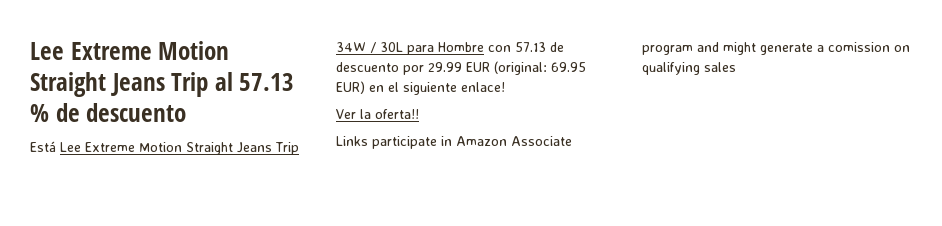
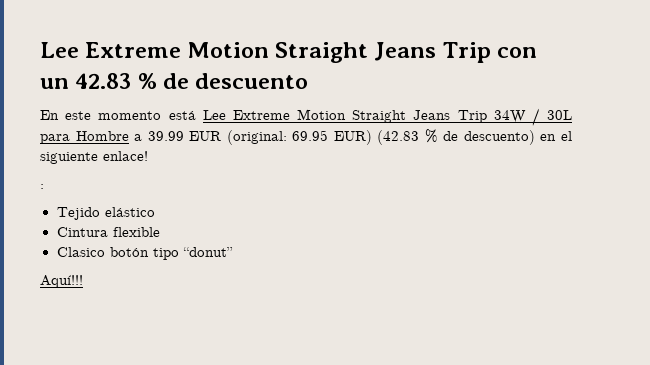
- Lee Extreme Motion Straight Jeans Trip al 57.13 % de descuento
+ Lee Extreme Motion Straight Jeans Trip con un 42.83 % de descuento
- Está Lee Extreme Motion Straight Jeans Trip 34W / 30L para Hombre con 57.13 de descuento por 29.99 EUR (original: 69.95 EUR) en el siguiente enlace!
- Ver la oferta!!
- Links participate in Amazon Associate program and might generate a comission on qualifying sales
+ En este momento está Lee Extreme Motion Straight Jeans Trip 34W / 30L para Hombre a 39.99 EUR (original: 69.95 EUR) (42.83 % de descuento) en el siguiente enlace!
+ :
+ Tejido elástico
+ Cintura flexible
+ Clasico botón tipo “donut”
+ Aquí!!!

